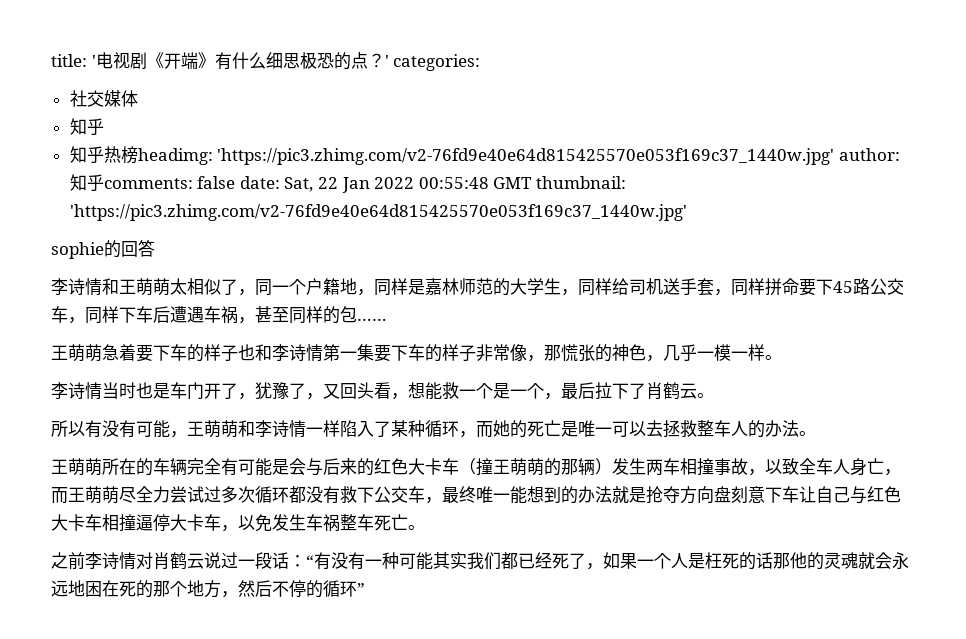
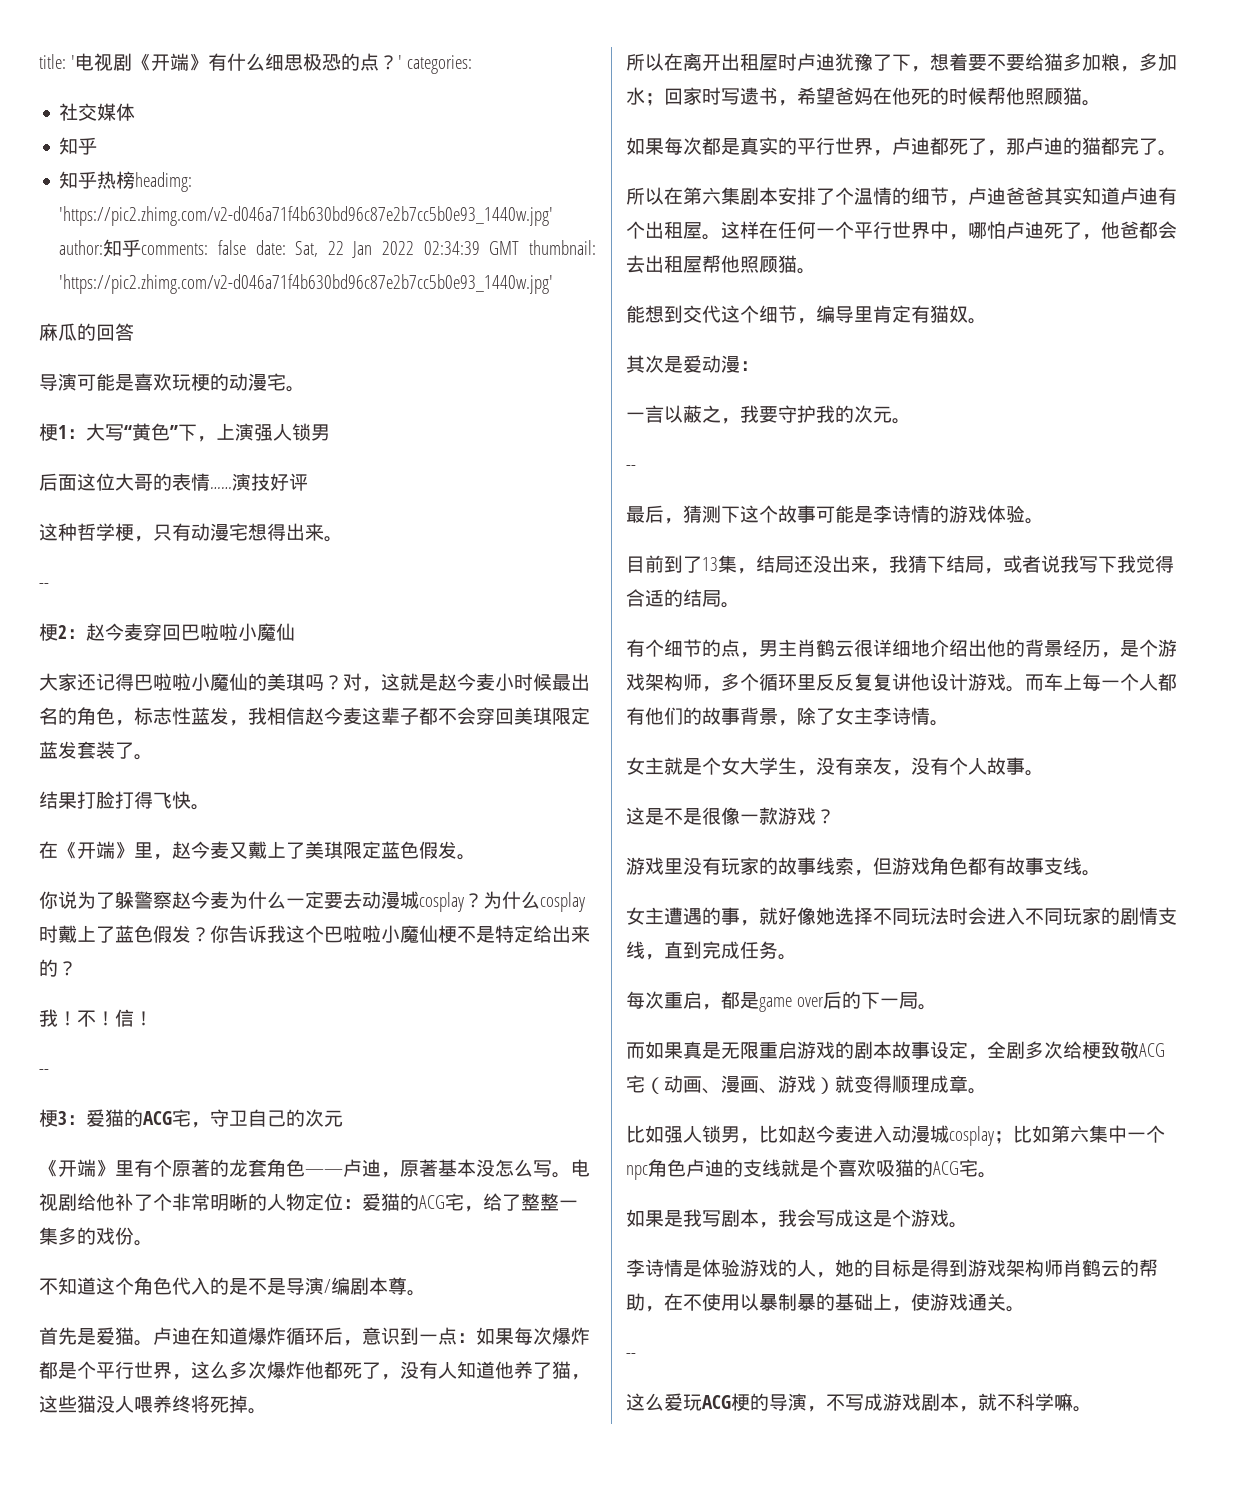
- 知乎热榜headimg: 'https://pic3.zhimg.com/v2-76fd9e40e64d815425570e053f169c37_1440w.jpg' author:知乎comments: false date: Sat, 22 Jan 2022 00:55:48 GMT thumbnail: 'https://pic3.zhimg.com/v2-76fd9e40e64d815425570e053f169c37_1440w.jpg'
- sophie的回答
+ 知乎热榜headimg: 'https://pic2.zhimg.com/v2-d046a71f4b630bd96c87e2b7cc5b0e93_1440w.jpg' author:知乎comments: false date: Sat, 22 Jan 2022 02:34:39 GMT thumbnail: 'https://pic2.zhimg.com/v2-d046a71f4b630bd96c87e2b7cc5b0e93_1440w.jpg'
+ 麻瓜的回答
- 李诗情和王萌萌太相似了，同一个户籍地，同样是嘉林师范的大学生，同样给司机送手套，同样拼命要下45路公交车，同样下车后遭遇车祸，甚至同样的包……
- 王萌萌急着要下车的样子也和李诗情第一集要下车的样子非常像，那慌张的神色，几乎一模一样。
- 李诗情当时也是车门开了，犹豫了，又回头看，想能救一个是一个，最后拉下了肖鹤云。
- 所以有没有可能，王萌萌和李诗情一样陷入了某种循环，而她的死亡是唯一可以去拯救整车人的办法。
- 王萌萌所在的车辆完全有可能是会与后来的红色大卡车（撞王萌萌的那辆）发生两车相撞事故，以致全车人身亡，而王萌萌尽全力尝试过多次循环都没有救下公交车，最终唯一能想到的办法就是抢夺方向盘刻意下车让自己与红色大卡车相撞逼停大卡车，以免发生车祸整车死亡。
- 之前李诗情对肖鹤云说过一段话：“有没有一种可能其实我们都已经死了，如果一个人是枉死的话那他的灵魂就会永远地困在死的那个地方，然后不停的循环”
+ 导演可能是喜欢玩梗的动漫宅。
+ 梗1：大写“黄色”下，上演强人锁男
+ 后面这位大哥的表情……演技好评
+ 这种哲学梗，只有动漫宅想得出来。
+ --
+ 梗2：赵今麦穿回巴啦啦小魔仙
+ 大家还记得巴啦啦小魔仙的美琪吗？对，这就是赵今麦小时候最出名的角色，标志性蓝发，我相信赵今麦这辈子都不会穿回美琪限定蓝发套装了。
+ 结果打脸打得飞快。
+ 在《开端》里，赵今麦又戴上了美琪限定蓝色假发。
+ 你说为了躲警察赵今麦为什么一定要去动漫城cosplay？为什么cosplay时戴上了蓝色假发？你告诉我这个巴啦啦小魔仙梗不是特定给出来的？
+ 我！不！信！
+ --
+ 梗3：爱猫的ACG宅，守卫自己的次元
+ 《开端》里有个原著的龙套角色——卢迪，原著基本没怎么写。电视剧给他补了个非常明晰的人物定位：爱猫的ACG宅，给了整整一集多的戏份。
+ 不知道这个角色代入的是不是导演/编剧本尊。
+ 首先是爱猫。卢迪在知道爆炸循环后，意识到一点：如果每次爆炸都是个平行世界，这么多次爆炸他都死了，没有人知道他养了猫，这些猫没人喂养终将死掉。
+ 所以在离开出租屋时卢迪犹豫了下，想着要不要给猫多加粮，多加水；回家时写遗书，希望爸妈在他死的时候帮他照顾猫。
+ 如果每次都是真实的平行世界，卢迪都死了，那卢迪的猫都完了。
+ 所以在第六集剧本安排了个温情的细节，卢迪爸爸其实知道卢迪有个出租屋。这样在任何一个平行世界中，哪怕卢迪死了，他爸都会去出租屋帮他照顾猫。
+ 能想到交代这个细节，编导里肯定有猫奴。
+ 其次是爱动漫：
+ 一言以蔽之，我要守护我的次元。
+ --
+ 最后，猜测下这个故事可能是李诗情的游戏体验。
+ 目前到了13集，结局还没出来，我猜下结局，或者说我写下我觉得合适的结局。
+ 有个细节的点，男主肖鹤云很详细地介绍出他的背景经历，是个游戏架构师，多个循环里反反复复讲他设计游戏。而车上每一个人都有他们的故事背景，除了女主李诗情。
+ 女主就是个女大学生，没有亲友，没有个人故事。
+ 这是不是很像一款游戏？
+ 游戏里没有玩家的故事线索，但游戏角色都有故事支线。
+ 女主遭遇的事，就好像她选择不同玩法时会进入不同玩家的剧情支线，直到完成任务。
+ 每次重启，都是game over后的下一局。
+ 而如果真是无限重启游戏的剧本故事设定，全剧多次给梗致敬ACG宅（动画、漫画、游戏）就变得顺理成章。
+ 比如强人锁男，比如赵今麦进入动漫城cosplay；比如第六集中一个npc角色卢迪的支线就是个喜欢吸猫的ACG宅。
+ 如果是我写剧本，我会写成这是个游戏。
+ 李诗情是体验游戏的人，她的目标是得到游戏架构师肖鹤云的帮助，在不使用以暴制暴的基础上，使游戏通关。
+ --
+ 这么爱玩ACG梗的导演，不写成游戏剧本，就不科学嘛。

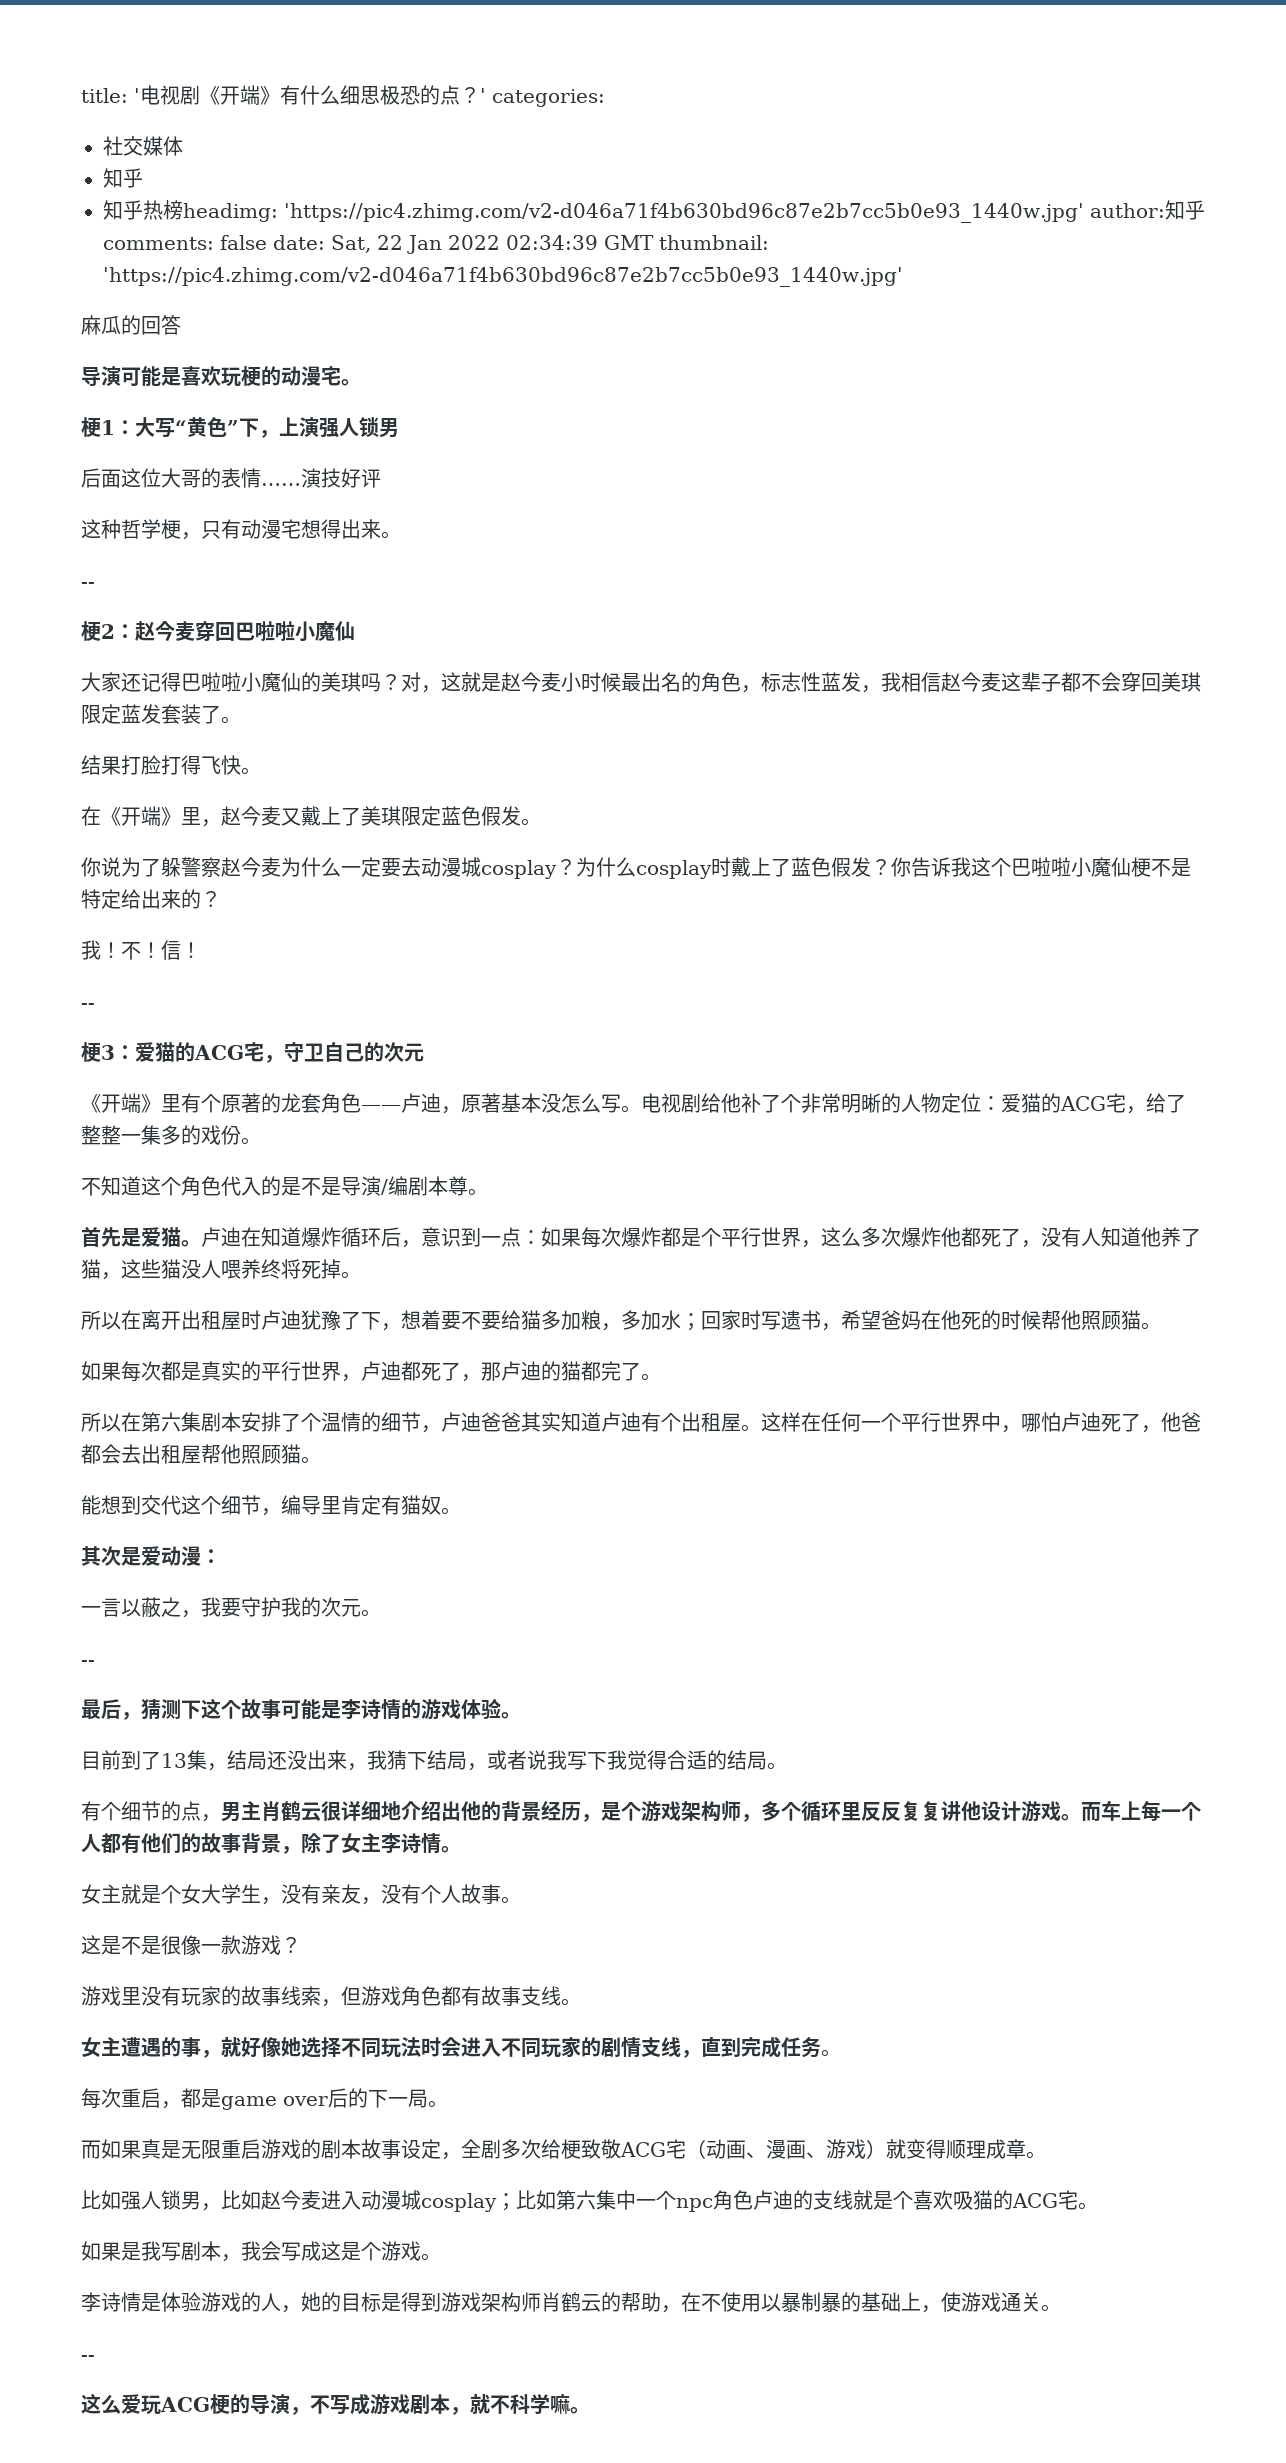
- 知乎热榜headimg: 'https://pic2.zhimg.com/v2-d046a71f4b630bd96c87e2b7cc5b0e93_1440w.jpg' author:知乎comments: false date: Sat, 22 Jan 2022 02:34:39 GMT thumbnail: 'https://pic2.zhimg.com/v2-d046a71f4b630bd96c87e2b7cc5b0e93_1440w.jpg'
+ 知乎热榜headimg: 'https://pic4.zhimg.com/v2-d046a71f4b630bd96c87e2b7cc5b0e93_1440w.jpg' author:知乎comments: false date: Sat, 22 Jan 2022 02:34:39 GMT thumbnail: 'https://pic4.zhimg.com/v2-d046a71f4b630bd96c87e2b7cc5b0e93_1440w.jpg'

